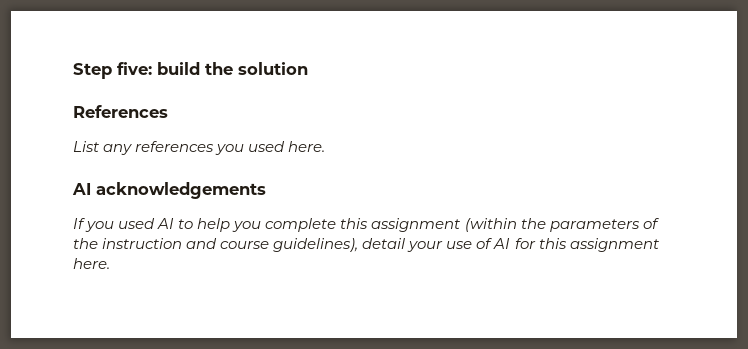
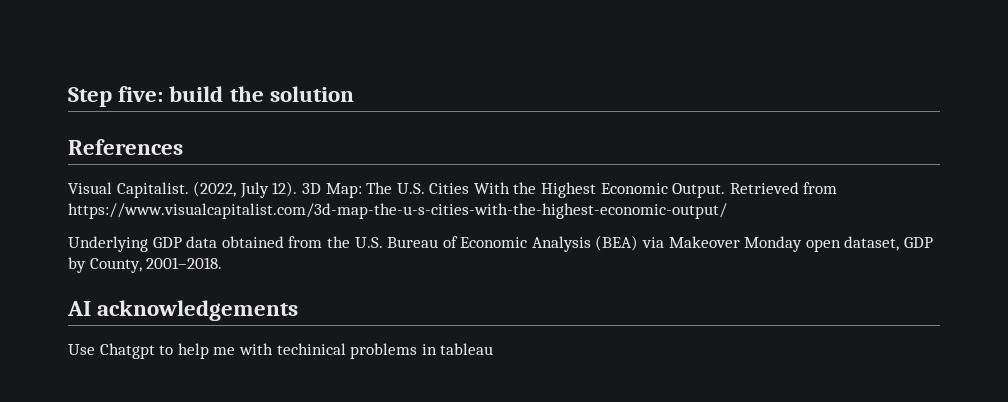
- List any references you used here.
+ Visual Capitalist. (2022, July 12). 3D Map: The U.S. Cities With the Highest Economic Output. Retrieved from https://www.visualcapitalist.com/3d-map-the-u-s-cities-with-the-highest-economic-output/
+ Underlying GDP data obtained from the U.S. Bureau of Economic Analysis (BEA) via Makeover Monday open dataset, GDP by County, 2001–2018.
  AI acknowledgements
- If you used AI to help you complete this assignment (within the parameters of the instruction and course guidelines), detail your use of AI for this assignment here.
+ Use Chatgpt to help me with techinical problems in tableau

